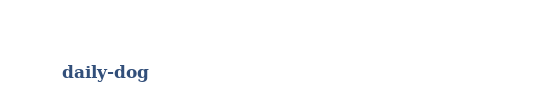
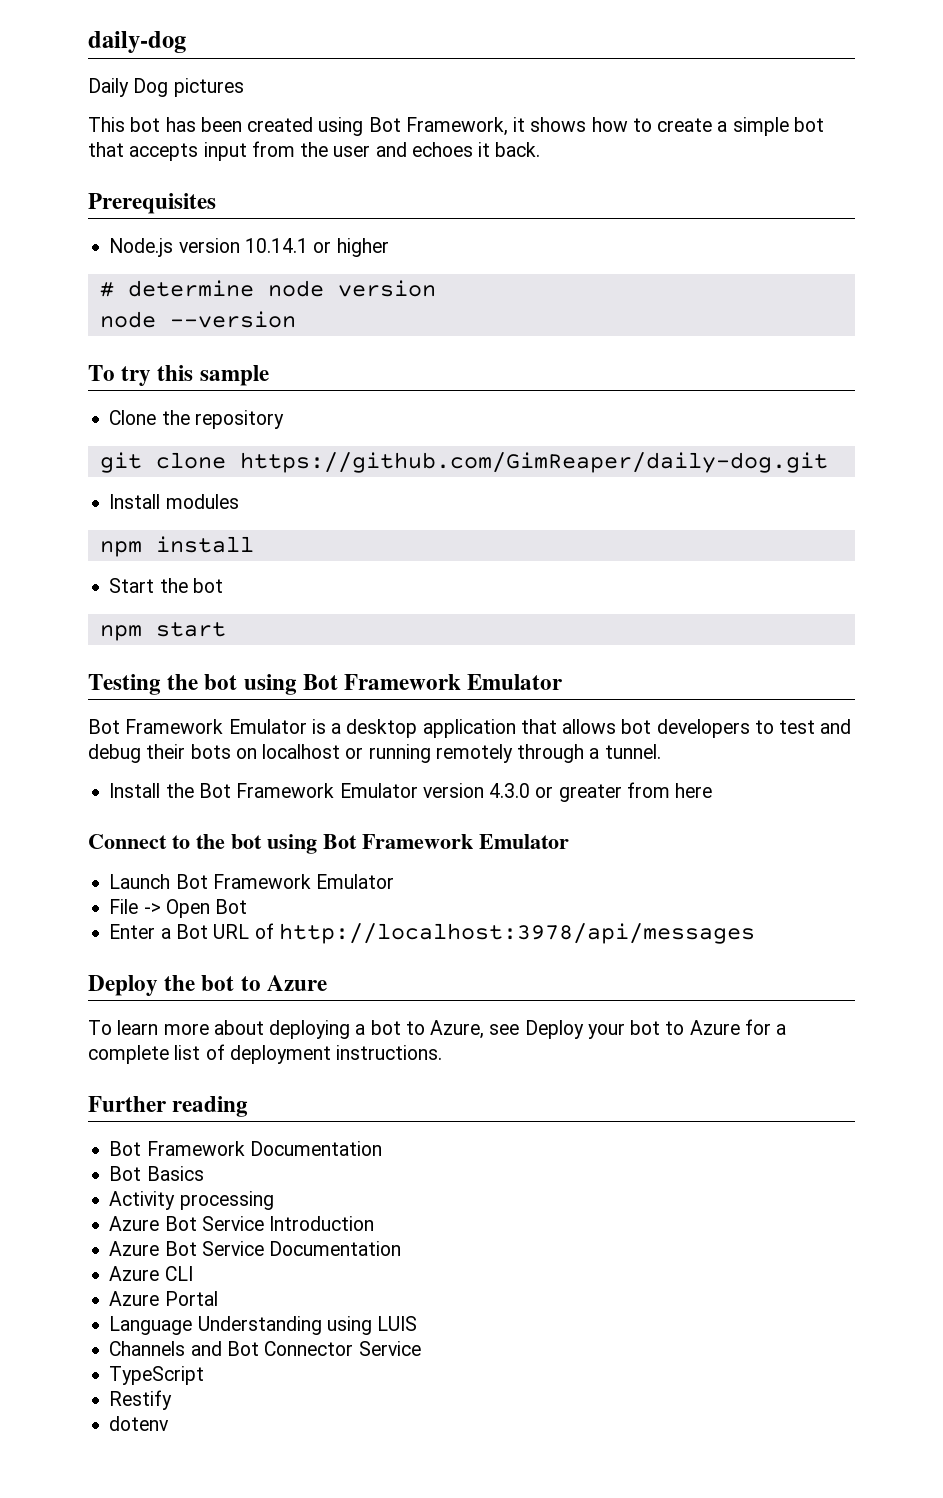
+ Daily Dog pictures
+ This bot has been created using Bot Framework, it shows how to create a simple bot that accepts input from the user and echoes it back.
+ Prerequisites
+ Node.js version 10.14.1 or higher
+ # determine node version
+ node --version
+ To try this sample
+ Clone the repository
+ git clone https://github.com/GimReaper/daily-dog.git
+ Install modules
+ npm install
+ Start the bot
+ npm start
+ Testing the bot using Bot Framework Emulator
+ Bot Framework Emulator is a desktop application that allows bot developers to test and debug their bots on localhost or running remotely through a tunnel.
+ Install the Bot Framework Emulator version 4.3.0 or greater from here
+ Connect to the bot using Bot Framework Emulator
+ Launch Bot Framework Emulator
+ File -> Open Bot
+ Enter a Bot URL of http://localhost:3978/api/messages
+ Deploy the bot to Azure
+ To learn more about deploying a bot to Azure, see Deploy your bot to Azure for a complete list of deployment instructions.
+ Further reading
+ Bot Framework Documentation
+ Bot Basics
+ Activity processing
+ Azure Bot Service Introduction
+ Azure Bot Service Documentation
+ Azure CLI
+ Azure Portal
+ Language Understanding using LUIS
+ Channels and Bot Connector Service
+ TypeScript
+ Restify
+ dotenv

